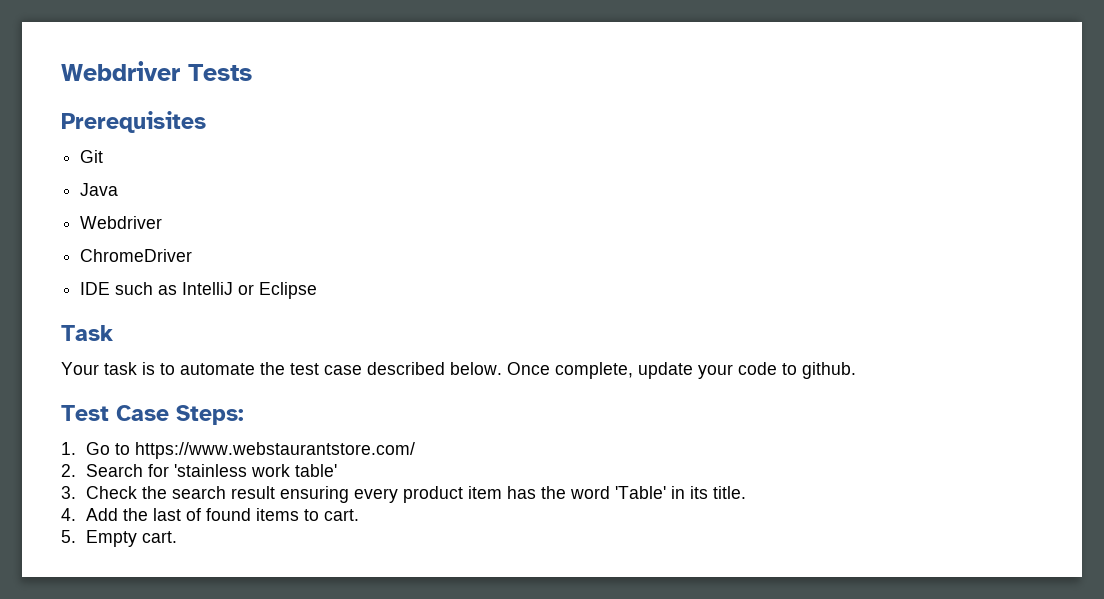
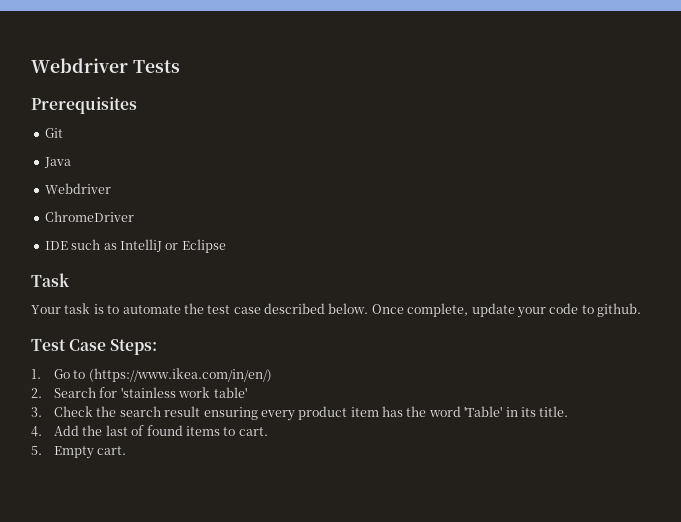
- 1. Go to https://www.webstaurantstore.com/
+ 1. Go to (https://www.ikea.com/in/en/)

